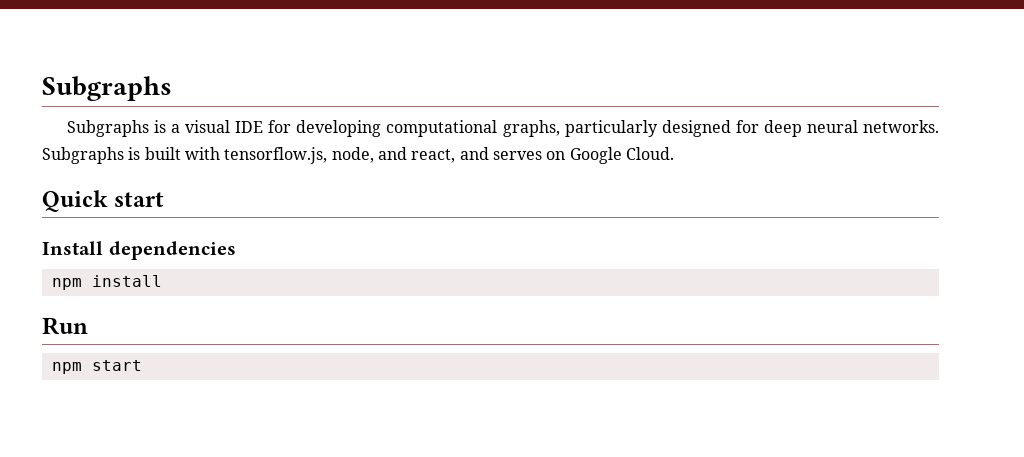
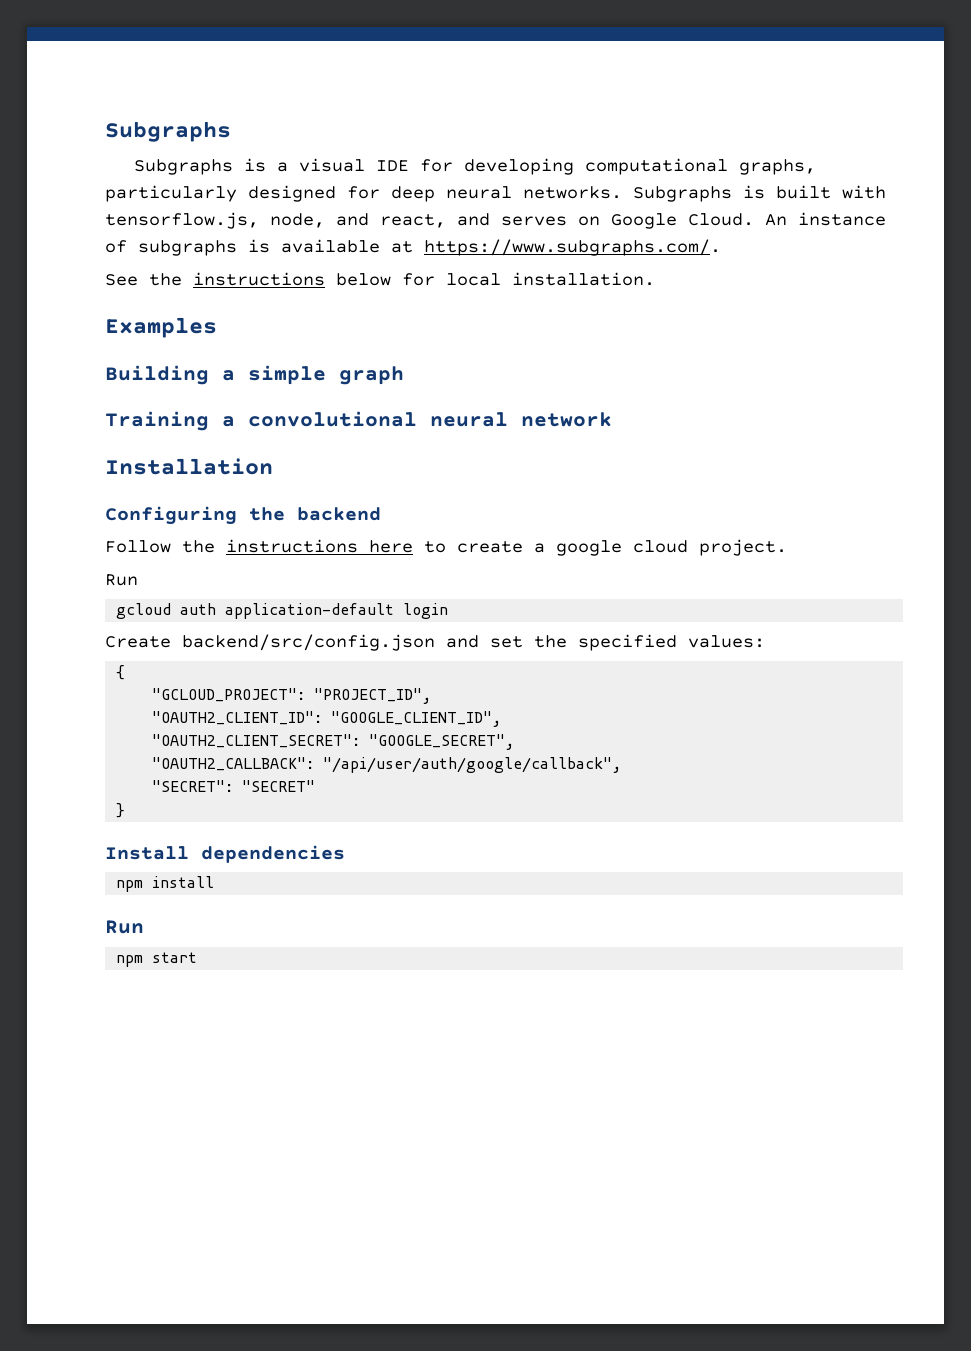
- Subgraphs is built with tensorflow.js, node, and react, and serves on Google Cloud.
- Quick start
+ Subgraphs is built with tensorflow.js, node, and react, and serves on Google Cloud. An instance of subgraphs is available at https://www.subgraphs.com/.
+ See the instructions below for local installation.
+ Examples
+ Building a simple graph
+ Training a convolutional neural network
+ Installation
+ Configuring the backend
+ Follow the instructions here to create a google cloud project.
+ Run
+ gcloud auth application-default login
+ Create backend/src/config.json and set the specified values:
+ {
+ "GCLOUD_PROJECT": "PROJECT_ID",
+ "OAUTH2_CLIENT_ID": "GOOGLE_CLIENT_ID",
+ "OAUTH2_CLIENT_SECRET": "GOOGLE_SECRET",
+ "OAUTH2_CALLBACK": "/api/user/auth/google/callback",
+ "SECRET": "SECRET"
+ }

